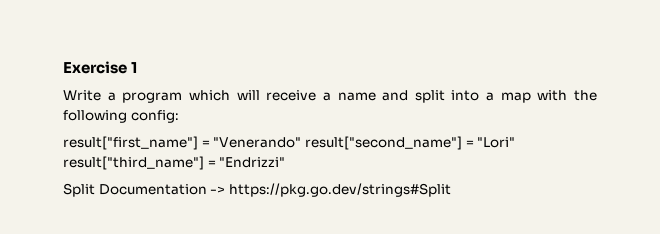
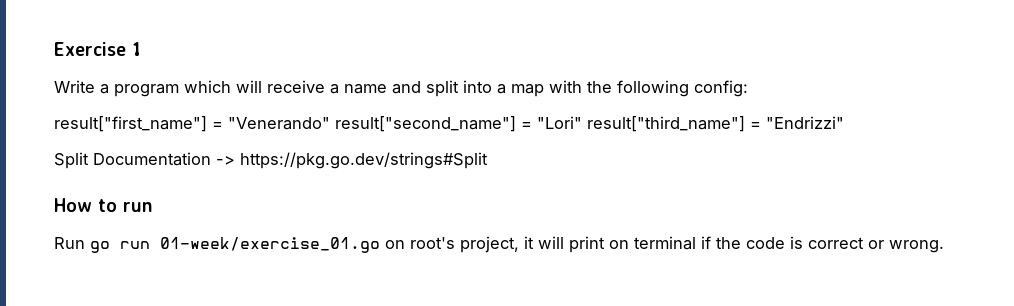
+ How to run
+ Run go run 01-week/exercise_01.go on root's project, it will print on terminal if the code is correct or wrong.

